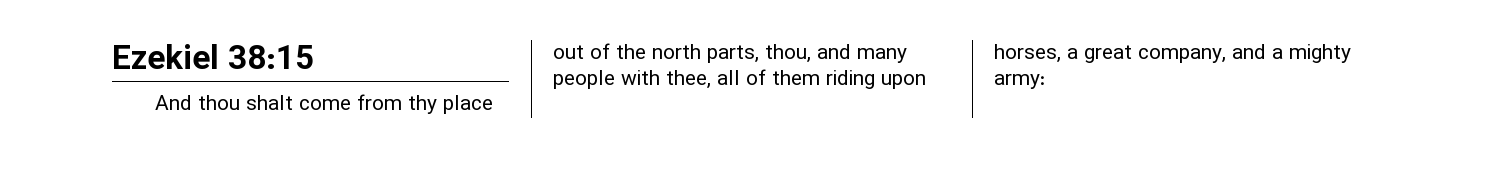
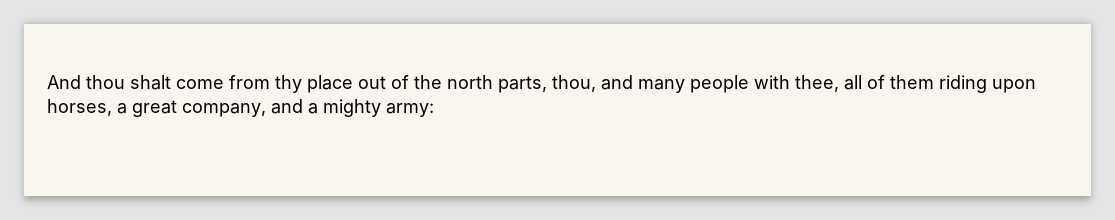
- Ezekiel 38:15

